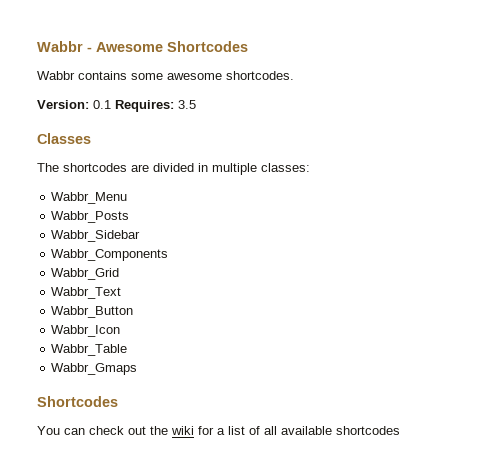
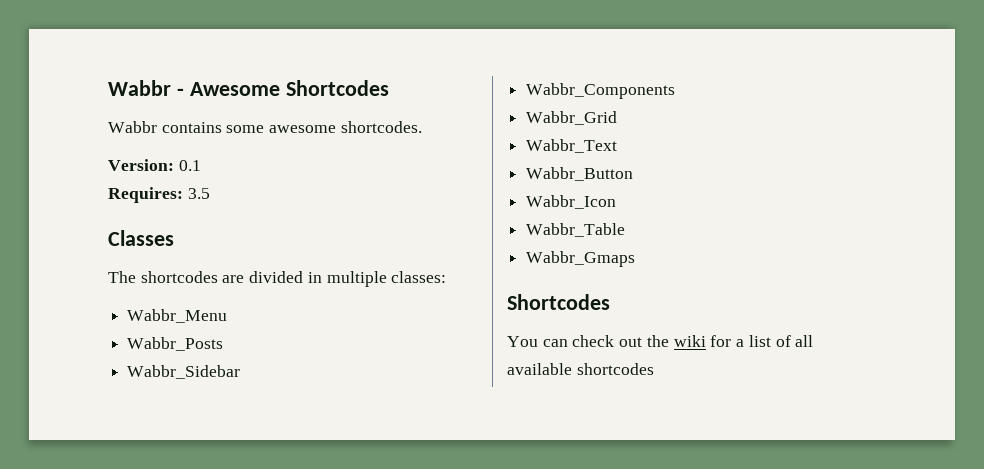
- Version: 0.1 Requires: 3.5
+ Version: 0.1
+ Requires: 3.5

